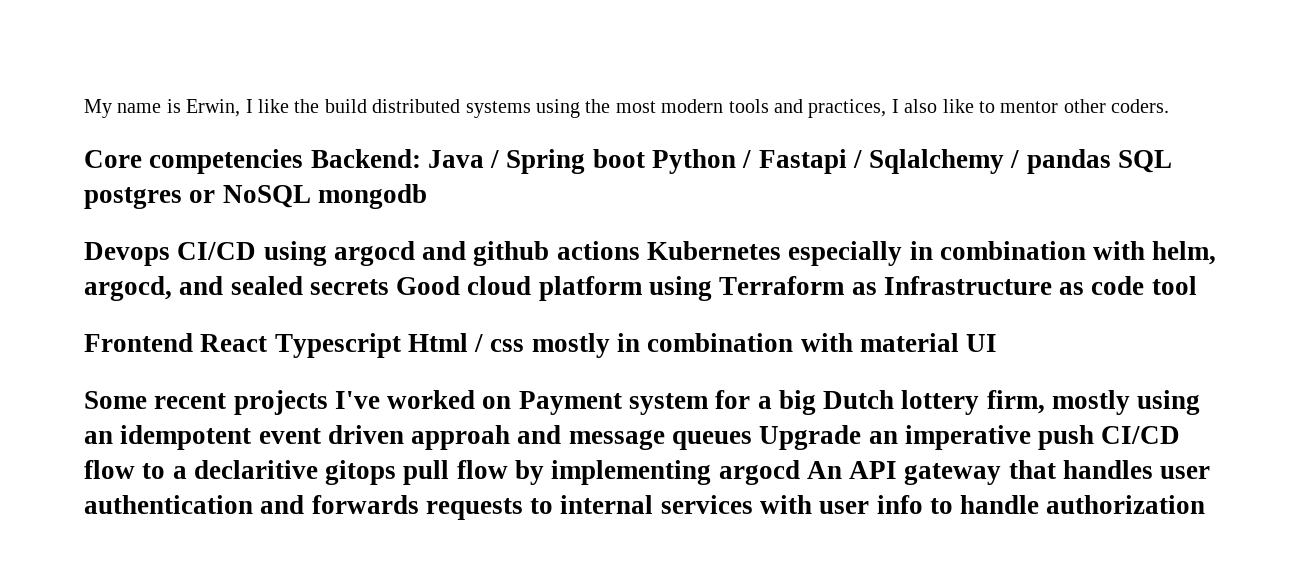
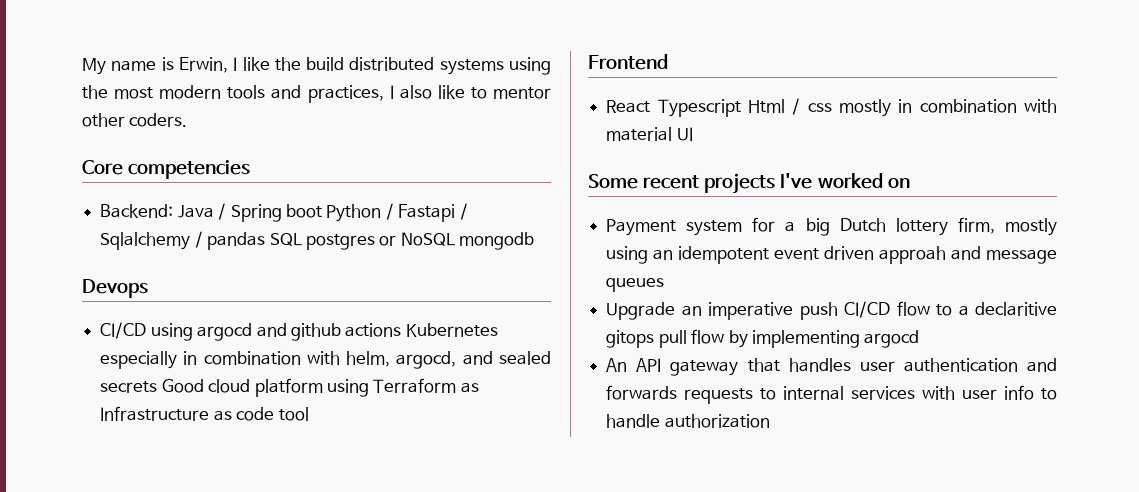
- Core competencies Backend: Java / Spring boot Python / Fastapi / Sqlalchemy / pandas SQL postgres or NoSQL mongodb
+ Core competencies
+ Backend: Java / Spring boot Python / Fastapi / Sqlalchemy / pandas SQL postgres or NoSQL mongodb
- Devops CI/CD using argocd and github actions Kubernetes especially in combination with helm, argocd, and sealed secrets Good cloud platform using Terraform as Infrastructure as code tool
+ Devops
+ CI/CD using argocd and github actions Kubernetes especially in combination with helm, argocd, and sealed secrets Good cloud platform using Terraform as Infrastructure as code tool
- Frontend React Typescript Html / css mostly in combination with material UI
+ Frontend
+ React Typescript Html / css mostly in combination with material UI
- Some recent projects I've worked on Payment system for a big Dutch lottery firm, mostly using an idempotent event driven approah and message queues Upgrade an imperative push CI/CD flow to a declaritive gitops pull flow by implementing argocd An API gateway that handles user authentication and forwards requests to internal services with user info to handle authorization
+ Some recent projects I've worked on
+ Payment system for a big Dutch lottery firm, mostly using an idempotent event driven approah and message queues
+ Upgrade an imperative push CI/CD flow to a declaritive gitops pull flow by implementing argocd
+ An API gateway that handles user authentication and forwards requests to internal services with user info to handle authorization

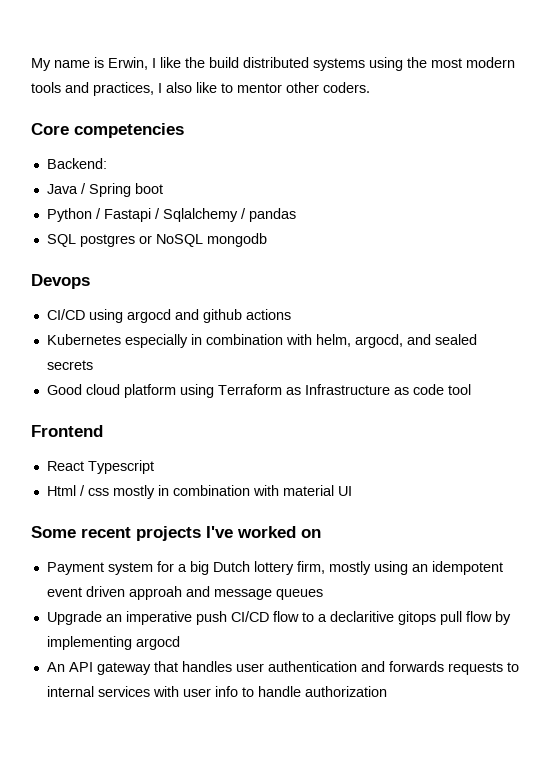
- Backend: Java / Spring boot Python / Fastapi / Sqlalchemy / pandas SQL postgres or NoSQL mongodb
+ Backend:
+ Java / Spring boot
+ Python / Fastapi / Sqlalchemy / pandas
+ SQL postgres or NoSQL mongodb
- CI/CD using argocd and github actions Kubernetes especially in combination with helm, argocd, and sealed secrets Good cloud platform using Terraform as Infrastructure as code tool
+ CI/CD using argocd and github actions
+ Kubernetes especially in combination with helm, argocd, and sealed secrets
+ Good cloud platform using Terraform as Infrastructure as code tool
- React Typescript Html / css mostly in combination with material UI
+ React Typescript
+ Html / css mostly in combination with material UI

